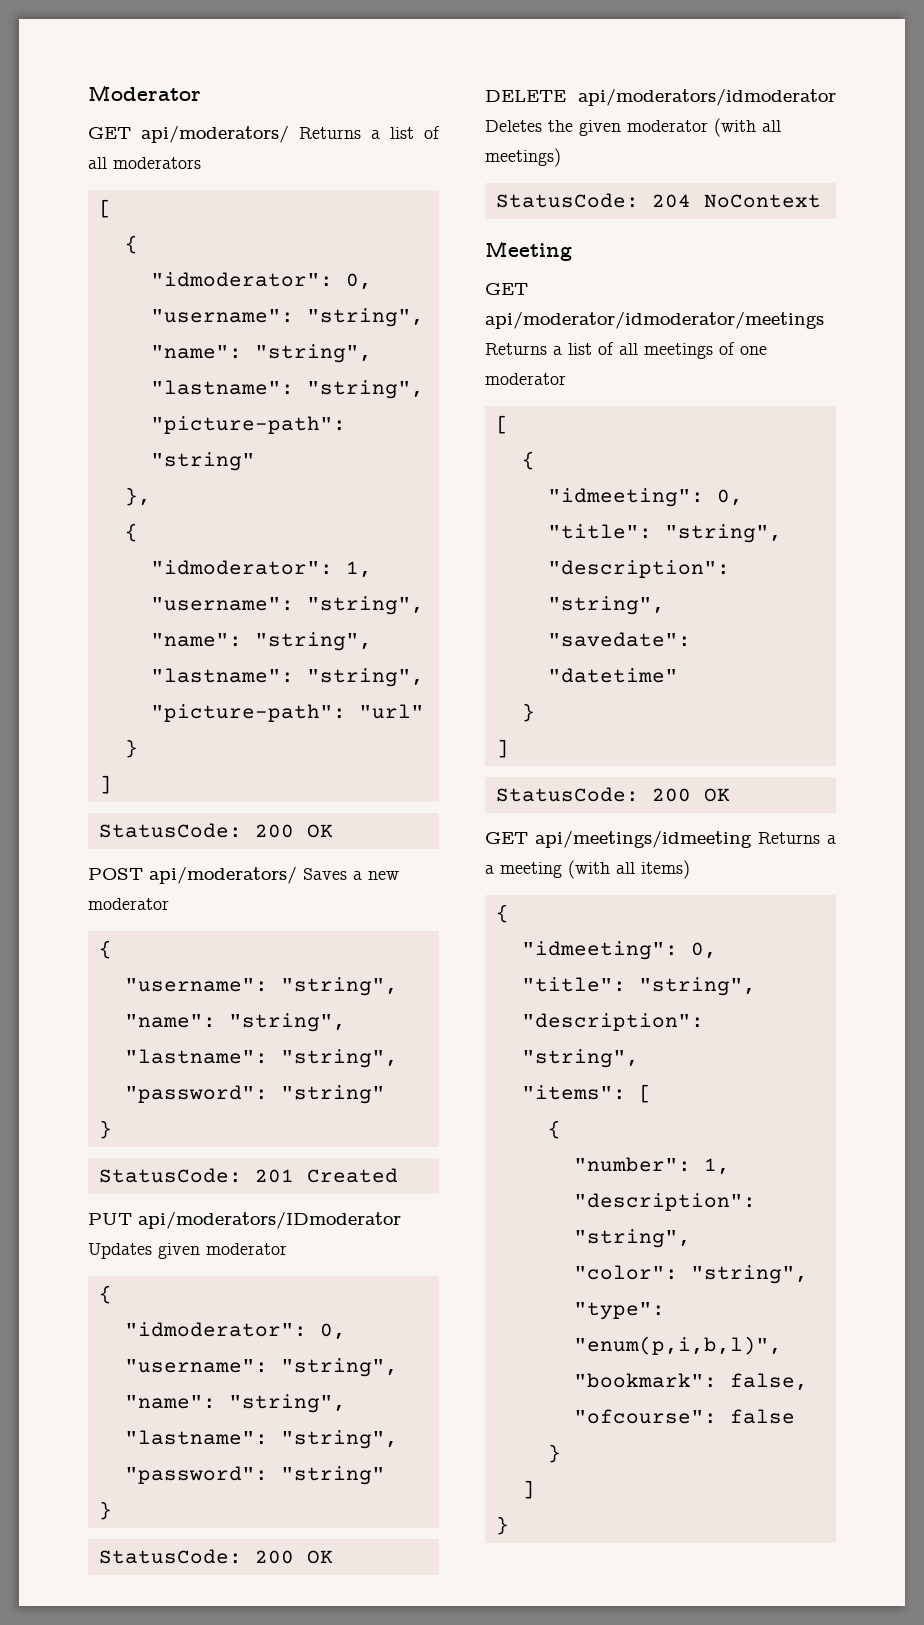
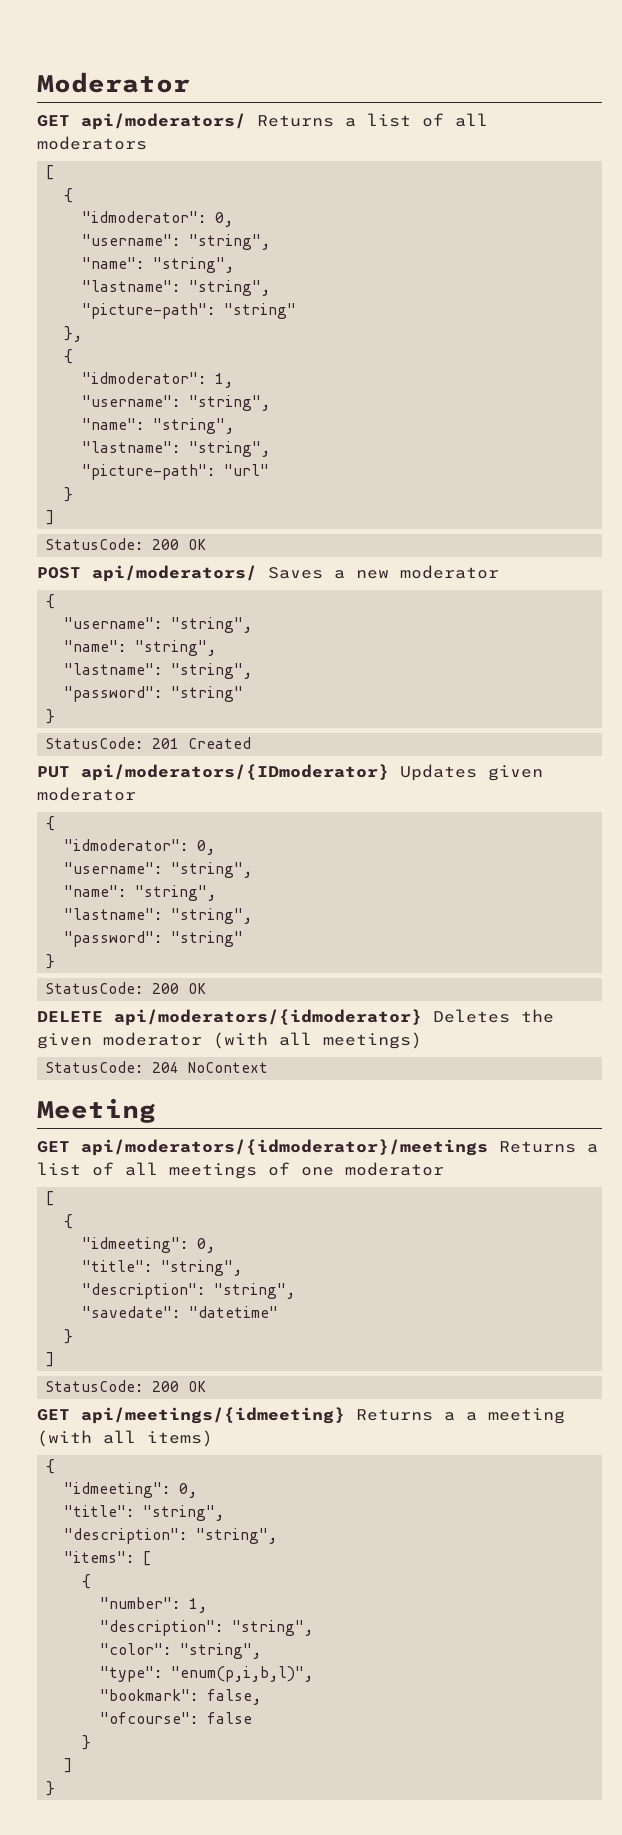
- PUT api/moderators/IDmoderator Updates given moderator
+ PUT api/moderators/{IDmoderator} Updates given moderator
- DELETE api/moderators/idmoderator Deletes the given moderator (with all meetings)
+ DELETE api/moderators/{idmoderator} Deletes the given moderator (with all meetings)
- GET api/moderator/idmoderator/meetings Returns a list of all meetings of one moderator
+ GET api/moderators/{idmoderator}/meetings Returns a list of all meetings of one moderator
- GET api/meetings/idmeeting Returns a a meeting (with all items)
+ GET api/meetings/{idmeeting} Returns a a meeting (with all items)

